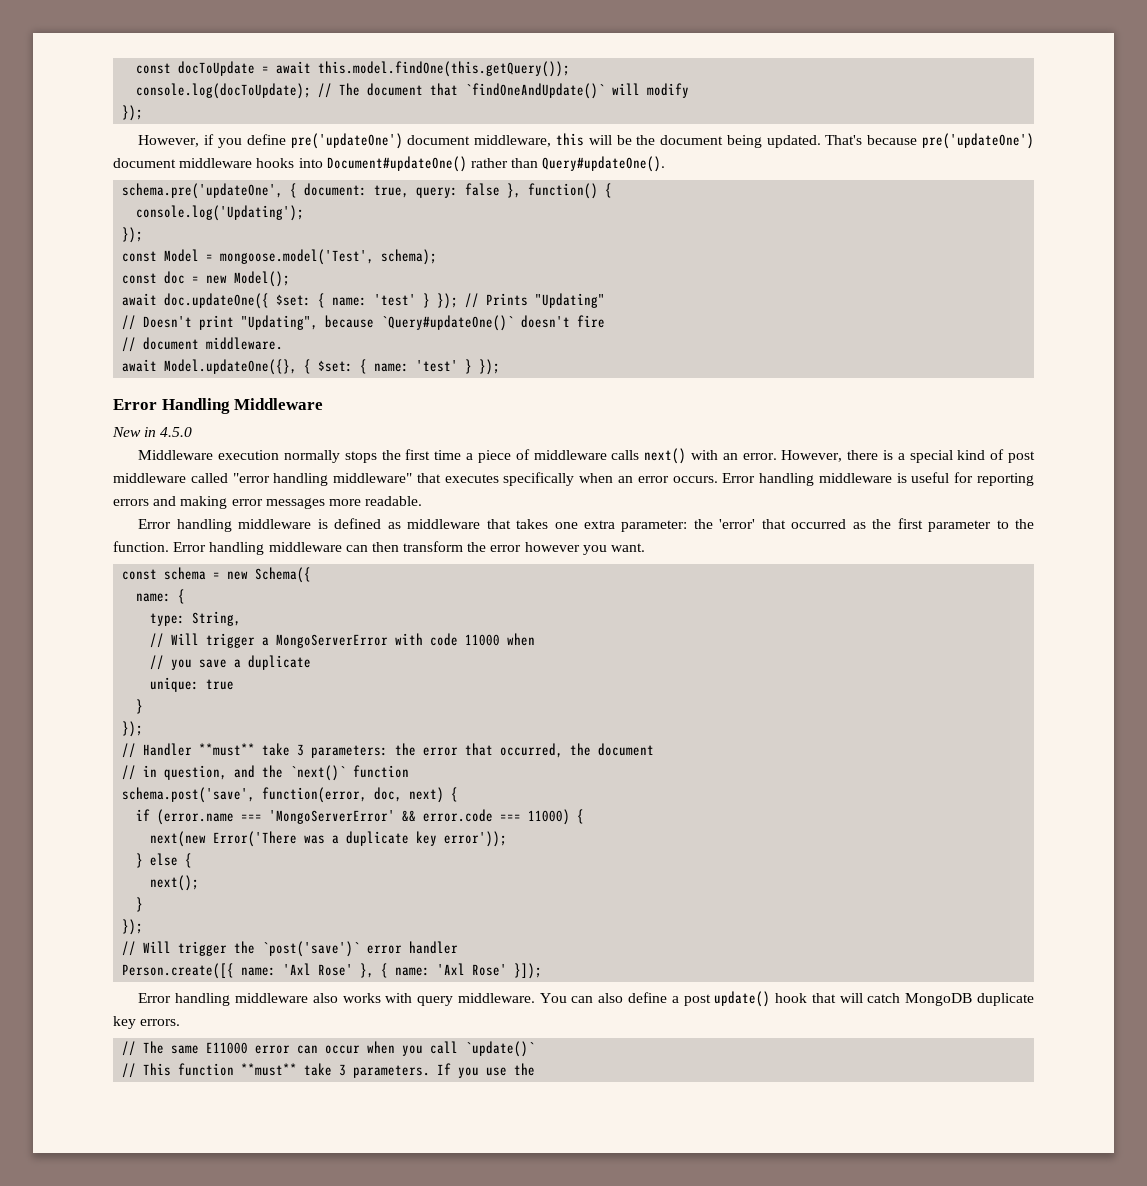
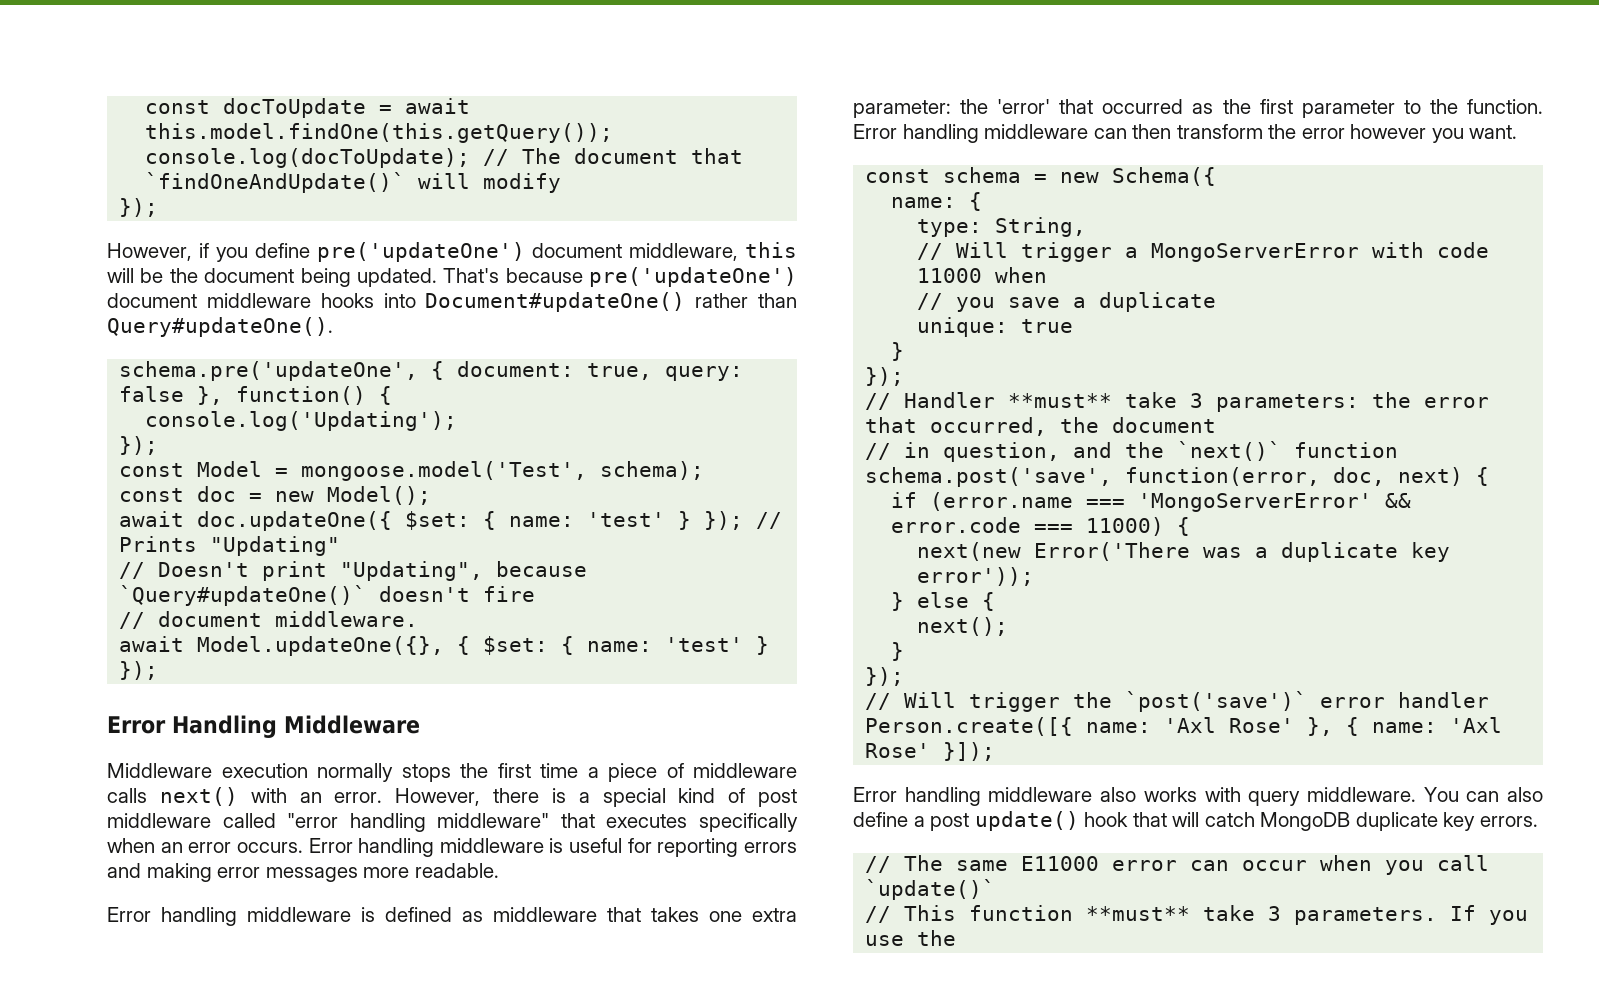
- New in 4.5.0

